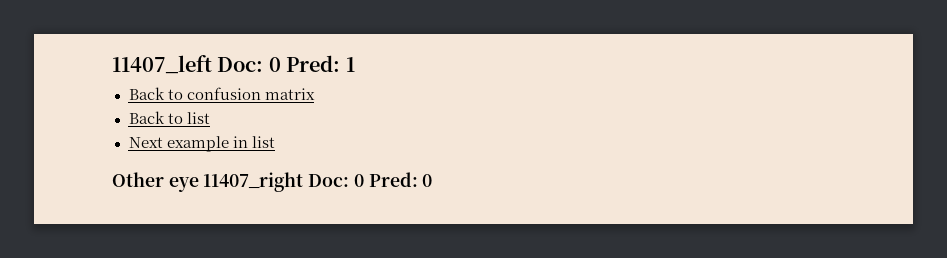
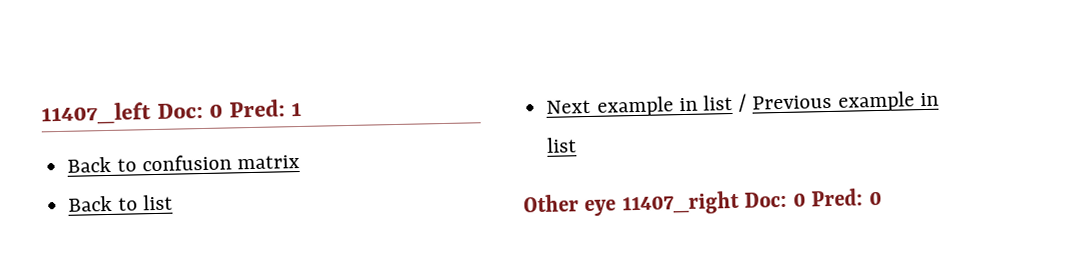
- Next example in list
+ Next example in list / Previous example in list

